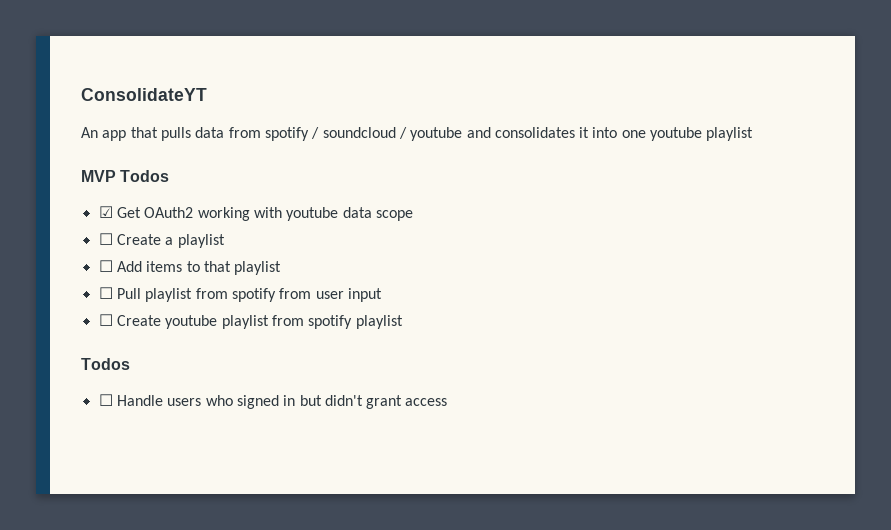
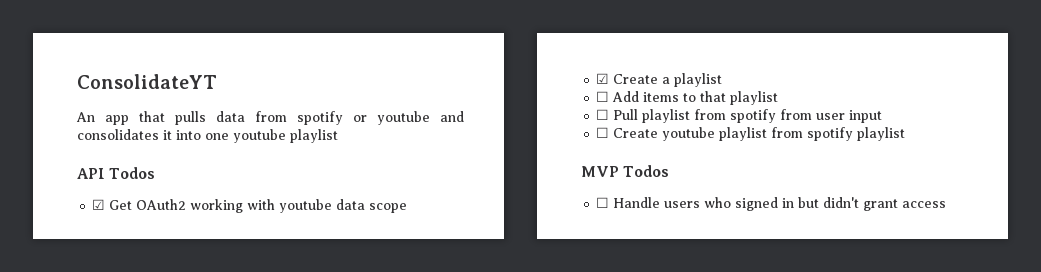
- An app that pulls data from spotify / soundcloud / youtube and consolidates it into one youtube playlist
+ An app that pulls data from spotify or youtube and consolidates it into one youtube playlist
- MVP Todos
+ API Todos
- ☐ Create a playlist
+ ☑ Create a playlist
  ☐ Create youtube playlist from spotify playlist
- Todos
+ MVP Todos

